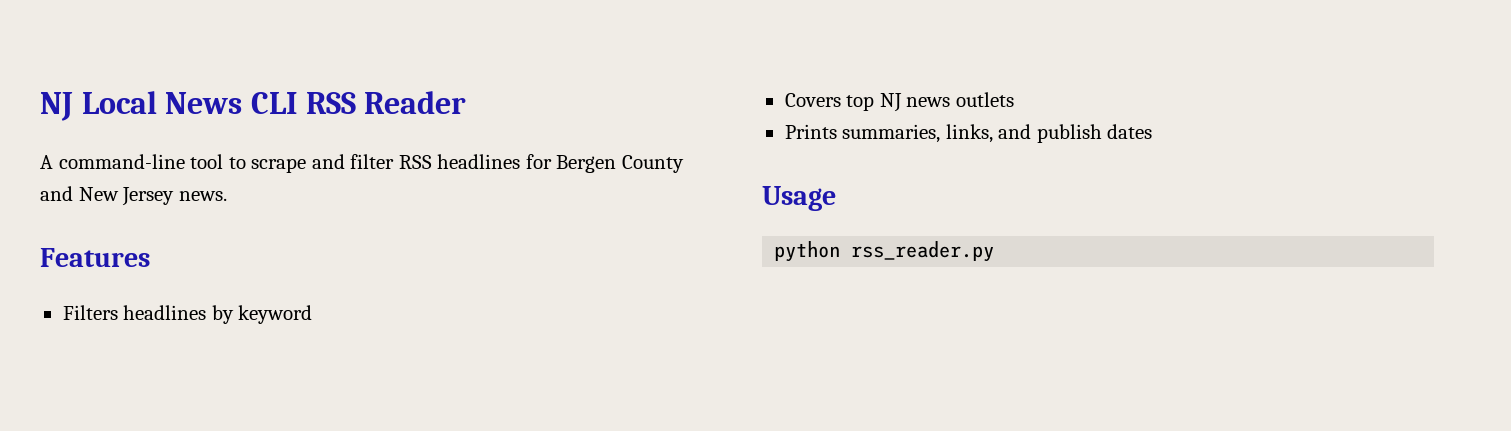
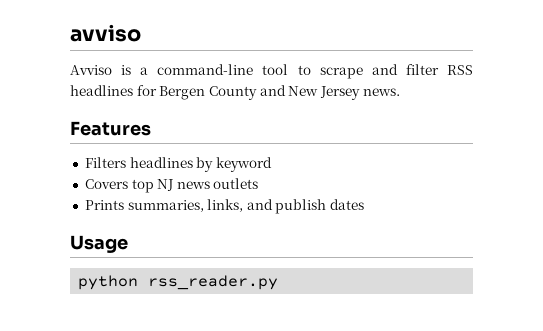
- NJ Local News CLI RSS Reader
- A command-line tool to scrape and filter RSS headlines for Bergen County and New Jersey news.
+ avviso
+ Avviso is a command-line tool to scrape and filter RSS headlines for Bergen County and New Jersey news.

